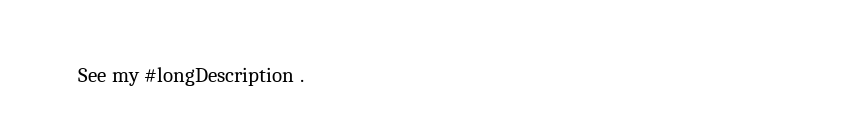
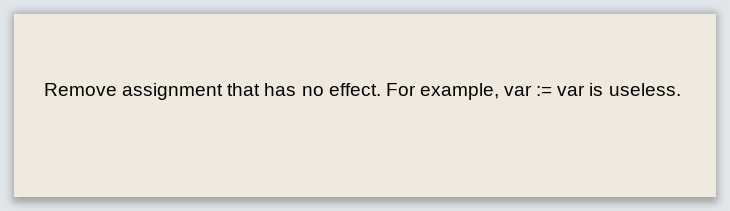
- See my #longDescription .
+ Remove assignment that has no effect. For example, var := var is useless.

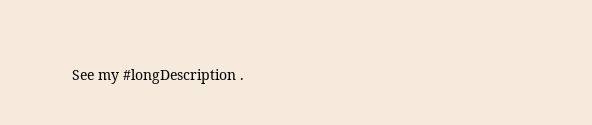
- Remove assignment that has no effect. For example, var := var is useless.
+ See my #longDescription .

